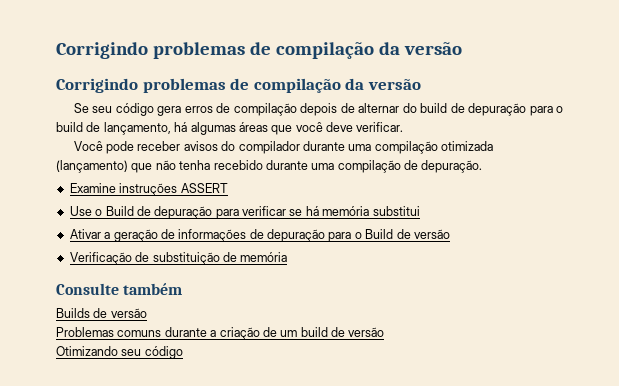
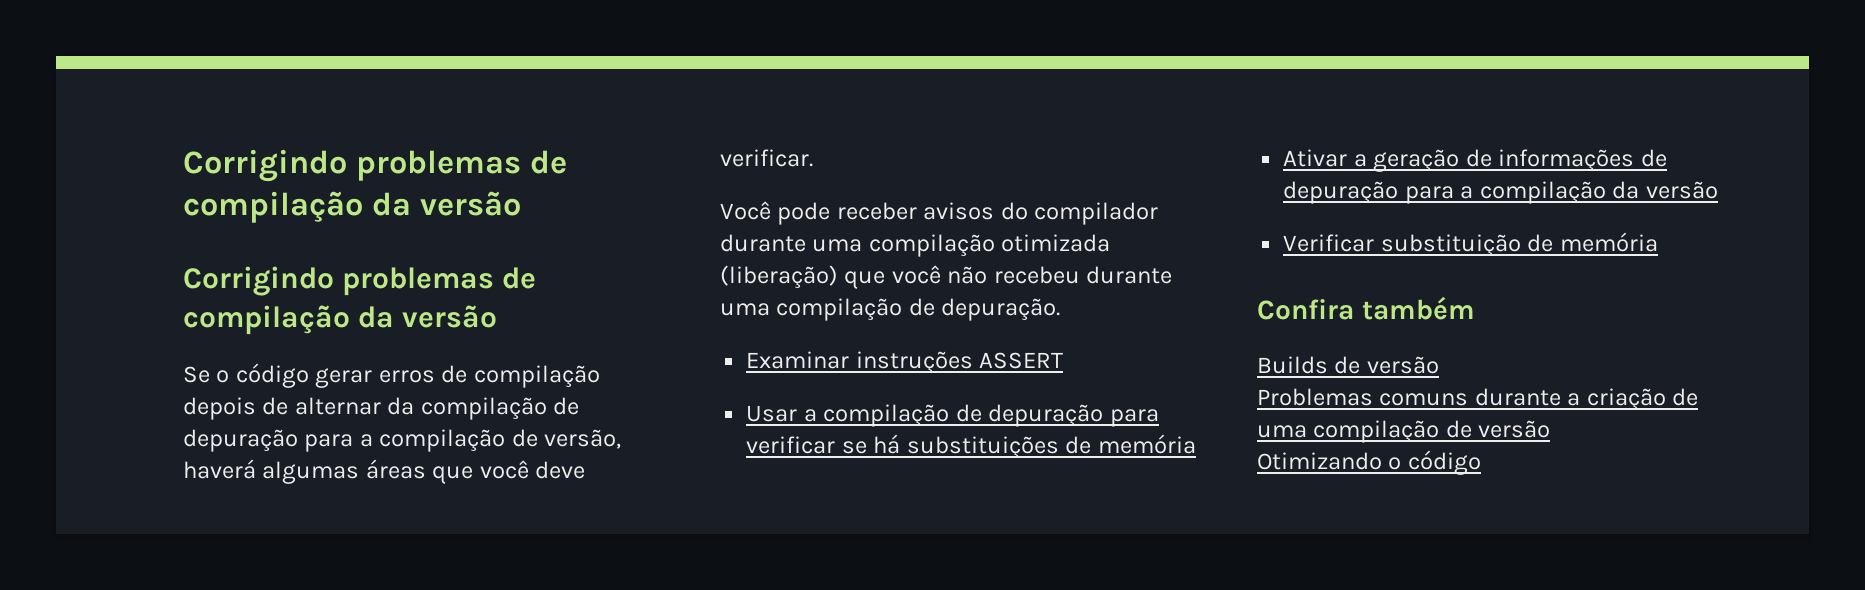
- Se seu código gera erros de compilação depois de alternar do build de depuração para o build de lançamento, há algumas áreas que você deve verificar.
+ Se o código gerar erros de compilação depois de alternar da compilação de depuração para a compilação de versão, haverá algumas áreas que você deve verificar.
- Você pode receber avisos do compilador durante uma compilação otimizada (lançamento) que não tenha recebido durante uma compilação de depuração.
+ Você pode receber avisos do compilador durante uma compilação otimizada (liberação) que você não recebeu durante uma compilação de depuração.
- Examine instruções ASSERT
+ Examinar instruções ASSERT
- Use o Build de depuração para verificar se há memória substitui
+ Usar a compilação de depuração para verificar se há substituições de memória
- Ativar a geração de informações de depuração para o Build de versão
- Verificação de substituição de memória
+ Ativar a geração de informações de depuração para a compilação da versão
+ Verificar substituição de memória
- Consulte também
+ Confira também
- Problemas comuns durante a criação de um build de versão
+ Problemas comuns durante a criação de uma compilação de versão
- Otimizando seu código
+ Otimizando o código

